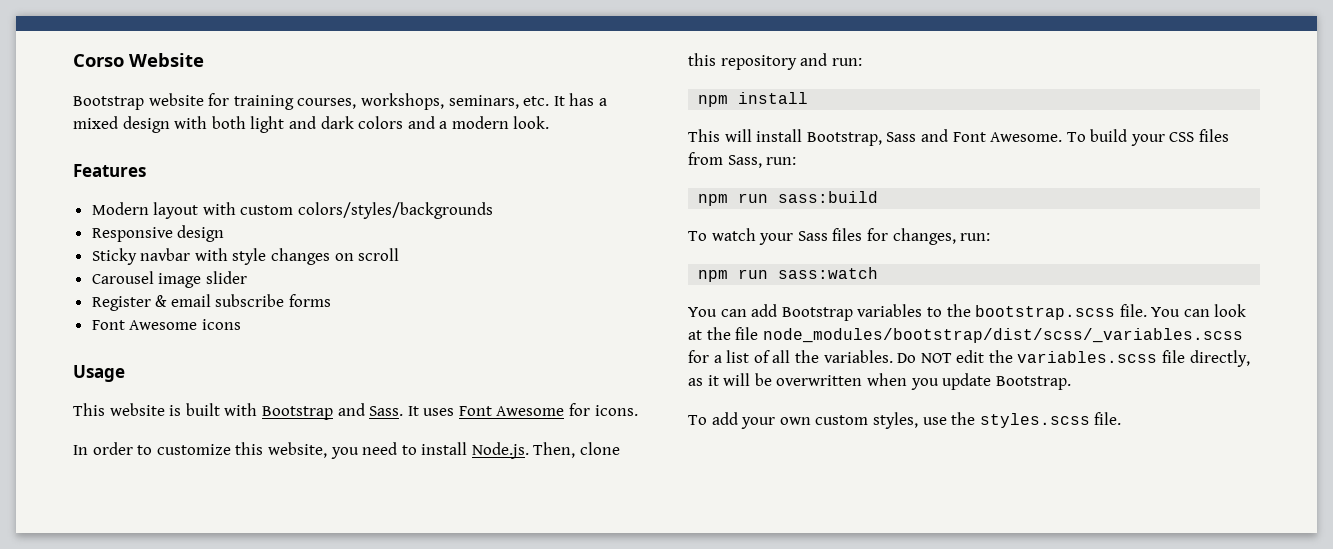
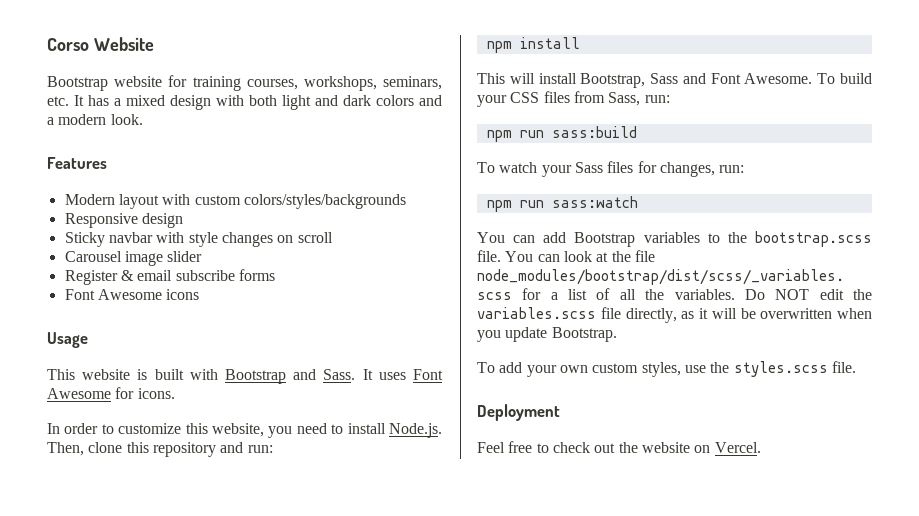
+ Deployment
+ Feel free to check out the website on Vercel.

